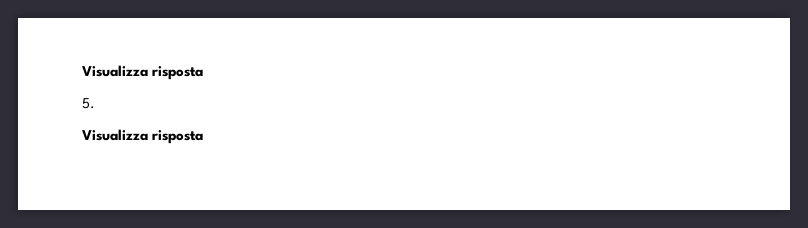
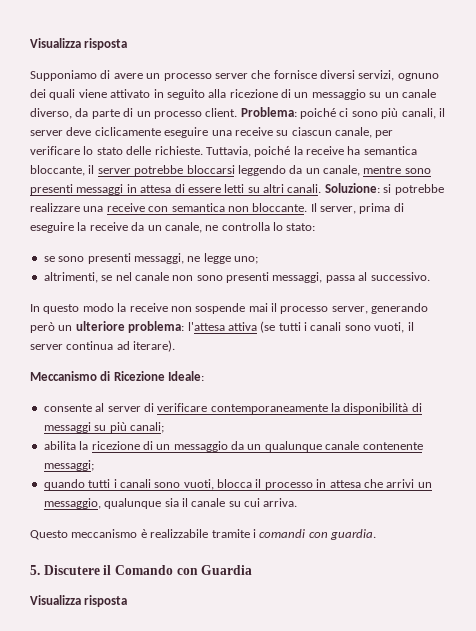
- 5.
+ Supponiamo di avere un processo server che fornisce diversi servizi, ognuno dei quali viene attivato in seguito alla ricezione di un messaggio su un canale diverso, da parte di un processo client. Problema: poiché ci sono più canali, il server deve ciclicamente eseguire una receive su ciascun canale, per verificare lo stato delle richieste. Tuttavia, poiché la receive ha semantica bloccante, il server potrebbe bloccarsi leggendo da un canale, mentre sono presenti messaggi in attesa di essere letti su altri canali. Soluzione: si potrebbe realizzare una receive con semantica non bloccante. Il server, prima di eseguire la receive da un canale, ne controlla lo stato:
+ se sono presenti messaggi, ne legge uno;
+ altrimenti, se nel canale non sono presenti messaggi, passa al successivo.
+ In questo modo la receive non sospende mai il processo server, generando però un ulteriore problema: l'attesa attiva (se tutti i canali sono vuoti, il server continua ad iterare).
+ Meccanismo di Ricezione Ideale:
+ consente al server di verificare contemporaneamente la disponibilità di messaggi su più canali;
+ abilita la ricezione di un messaggio da un qualunque canale contenente messaggi;
+ quando tutti i canali sono vuoti, blocca il processo in attesa che arrivi un messaggio, qualunque sia il canale su cui arriva.
+ Questo meccanismo è realizzabile tramite i comandi con guardia.
+ 5. Discutere il Comando con Guardia

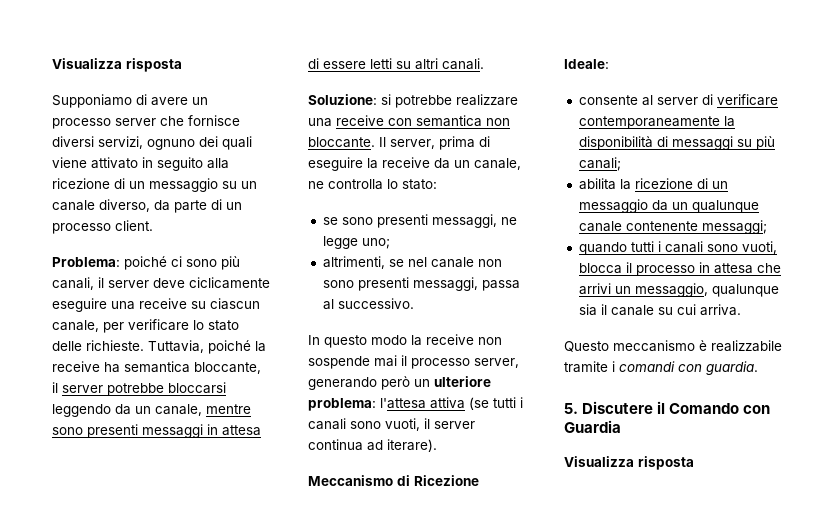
- Supponiamo di avere un processo server che fornisce diversi servizi, ognuno dei quali viene attivato in seguito alla ricezione di un messaggio su un canale diverso, da parte di un processo client. Problema: poiché ci sono più canali, il server deve ciclicamente eseguire una receive su ciascun canale, per verificare lo stato delle richieste.
+ Supponiamo di avere un processo server che fornisce diversi servizi, ognuno dei quali viene attivato in seguito alla ricezione di un messaggio su un canale diverso, da parte di un processo client.
+ Problema: poiché ci sono più canali, il server deve ciclicamente eseguire una receive su ciascun canale, per verificare lo stato delle richieste.
- Tuttavia, poiché la receive ha semantica bloccante, il server potrebbe bloccarsi leggendo da un canale, mentre sono presenti messaggi in attesa di essere letti su altri canali. Soluzione: si potrebbe realizzare una receive con semantica non bloccante.
+ Tuttavia, poiché la receive ha semantica bloccante, il server potrebbe bloccarsi leggendo da un canale, mentre sono presenti messaggi in attesa di essere letti su altri canali.
+ Soluzione: si potrebbe realizzare una receive con semantica non bloccante.

